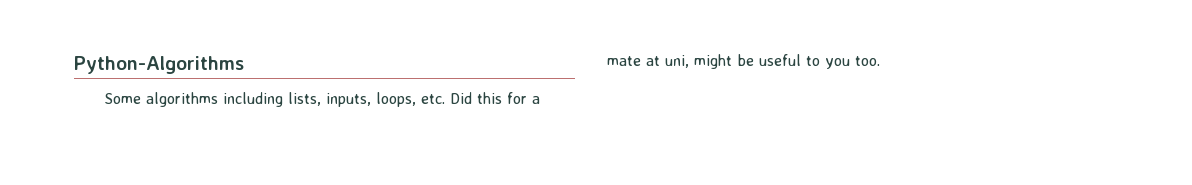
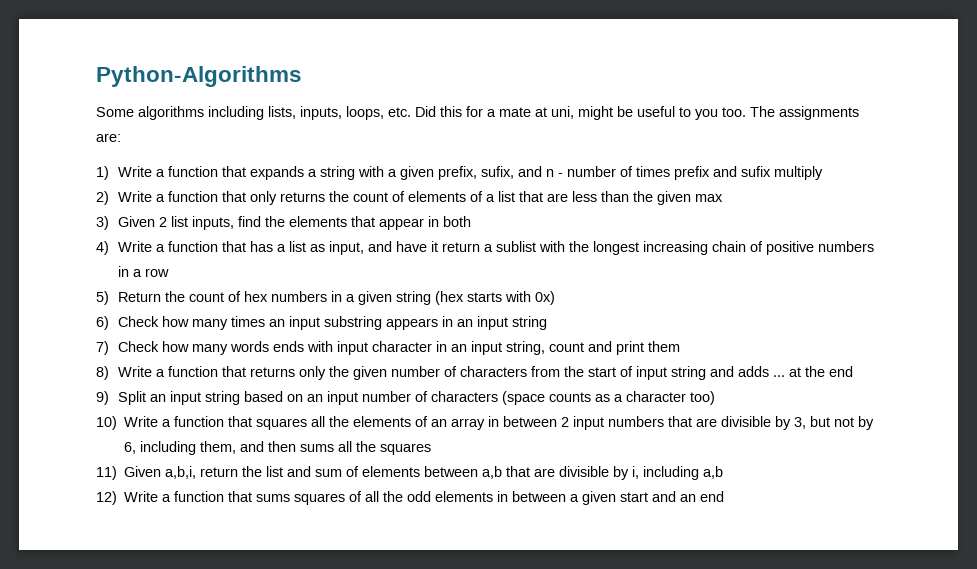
+ The assignments are:
+ 1) Write a function that expands a string with a given prefix, sufix, and n - number of times prefix and sufix multiply
+ 2) Write a function that only returns the count of elements of a list that are less than the given max
+ 3) Given 2 list inputs, find the elements that appear in both
+ 4) Write a function that has a list as input, and have it return a sublist with the longest increasing chain of positive numbers in a row
+ 5) Return the count of hex numbers in a given string (hex starts with 0x)
+ 6) Check how many times an input substring appears in an input string
+ 7) Check how many words ends with input character in an input string, count and print them
+ 8) Write a function that returns only the given number of characters from the start of input string and adds ... at the end
+ 9) Split an input string based on an input number of characters (space counts as a character too)
+ 10) Write a function that squares all the elements of an array in between 2 input numbers that are divisible by 3, but not by 6, including them, and then sums all the squares
+ 11) Given a,b,i, return the list and sum of elements between a,b that are divisible by i, including a,b
+ 12) Write a function that sums squares of all the odd elements in between a given start and an end

